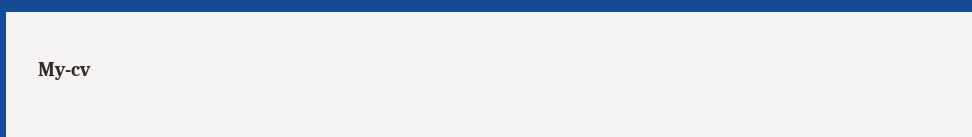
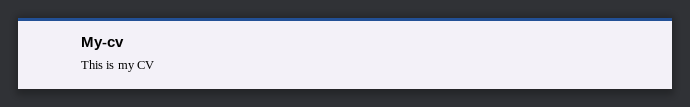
+ This is my CV

